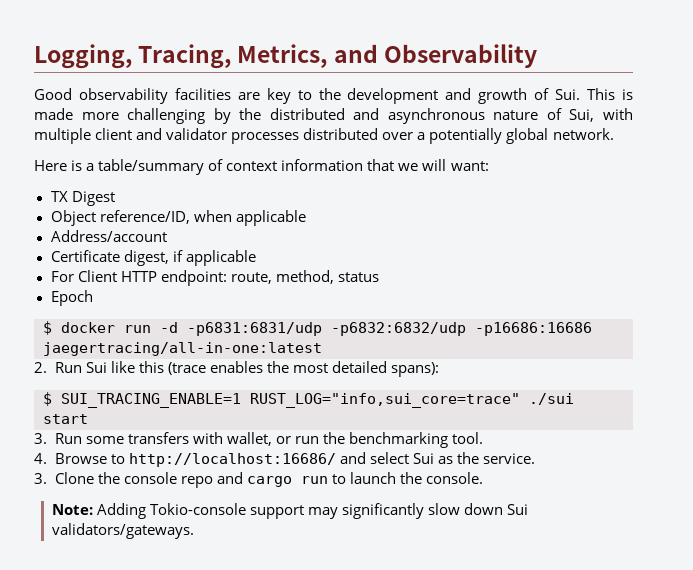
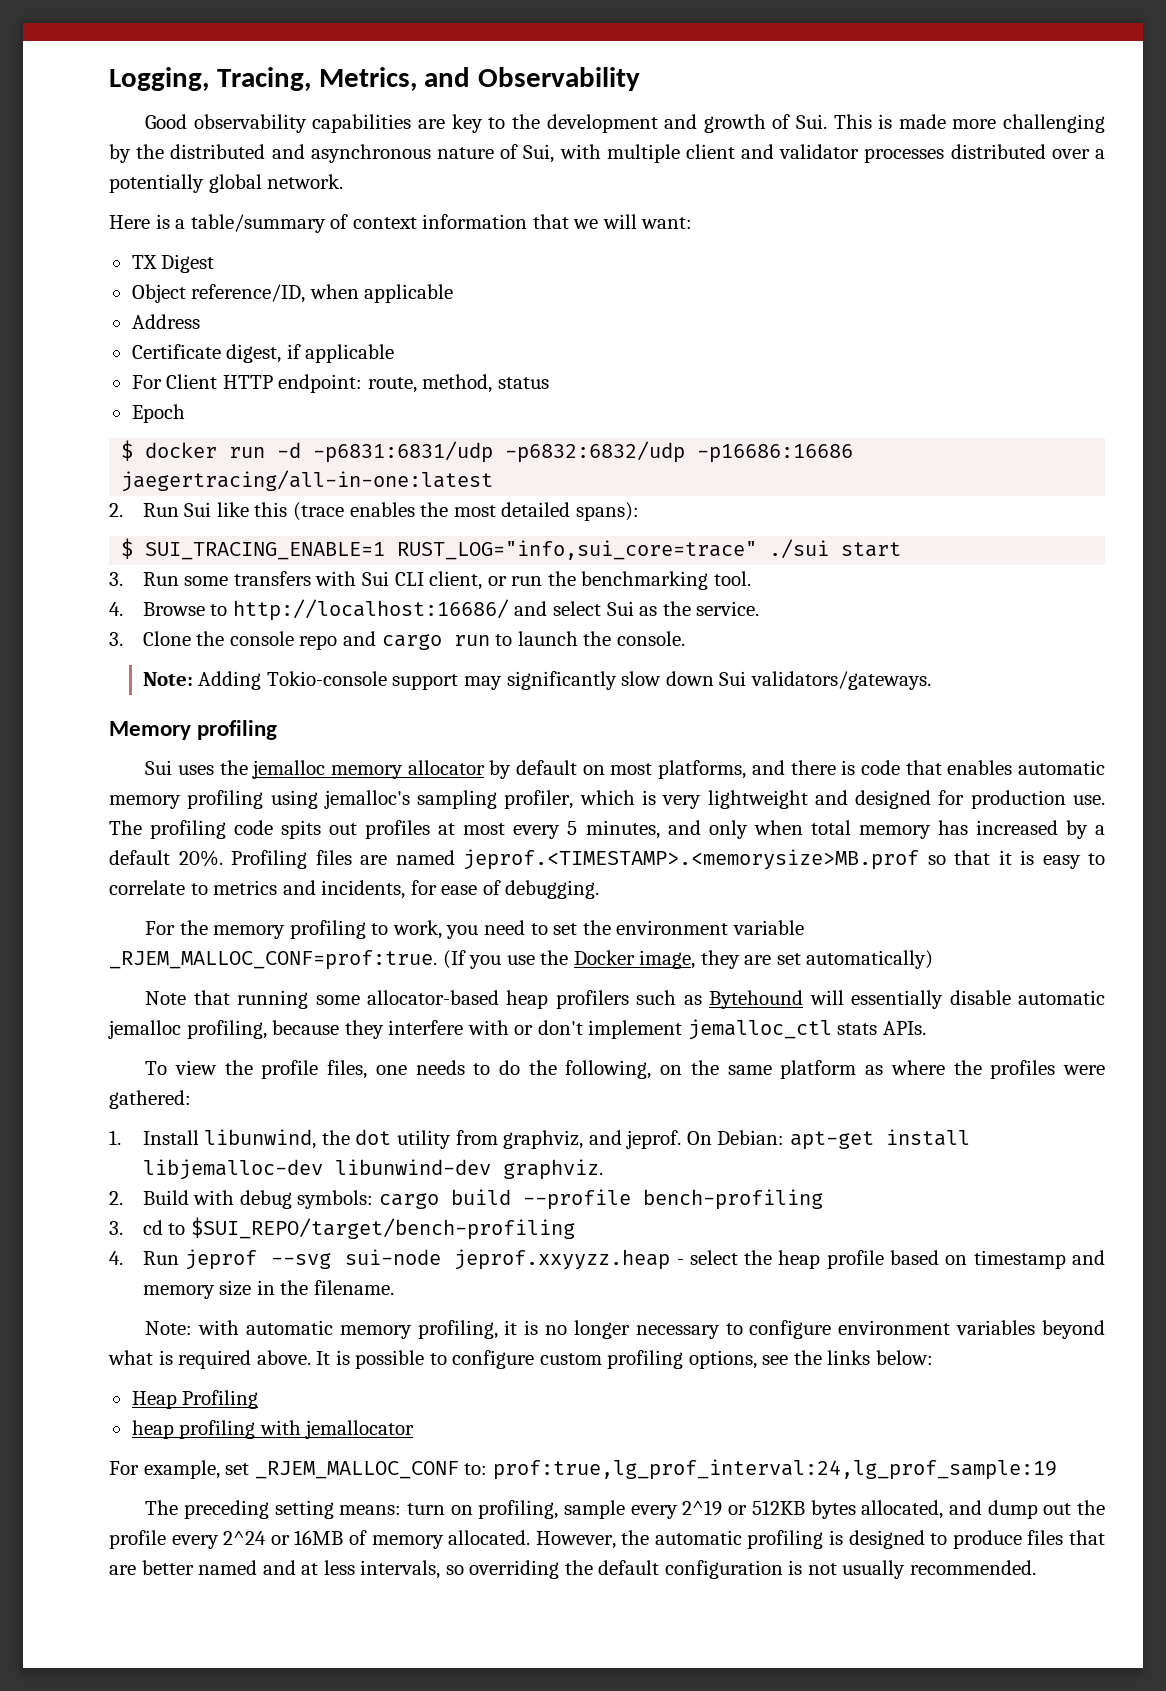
- Good observability facilities are key to the development and growth of Sui. This is made more challenging by the distributed and asynchronous nature of Sui, with multiple client and validator processes distributed over a potentially global network.
+ Good observability capabilities are key to the development and growth of Sui. This is made more challenging by the distributed and asynchronous nature of Sui, with multiple client and validator processes distributed over a potentially global network.
- Address/account
+ Address
- 3. Run some transfers with wallet, or run the benchmarking tool.
+ 3. Run some transfers with Sui CLI client, or run the benchmarking tool.
+ Memory profiling
+ Sui uses the jemalloc memory allocator by default on most platforms, and there is code that enables automatic memory profiling using jemalloc's sampling profiler, which is very lightweight and designed for production use. The profiling code spits out profiles at most every 5 minutes, and only when total memory has increased by a default 20%. Profiling files are named jeprof.<TIMESTAMP>.<memorysize>MB.prof so that it is easy to correlate to metrics and incidents, for ease of debugging.
+ For the memory profiling to work, you need to set the environment variable _RJEM_MALLOC_CONF=prof:true. (If you use the Docker image, they are set automatically)
+ Note that running some allocator-based heap profilers such as Bytehound will essentially disable automatic jemalloc profiling, because they interfere with or don't implement jemalloc_ctl stats APIs.
+ To view the profile files, one needs to do the following, on the same platform as where the profiles were gathered:
+ 1. Install libunwind, the dot utility from graphviz, and jeprof. On Debian: apt-get install libjemalloc-dev libunwind-dev graphviz.
+ 2. Build with debug symbols: cargo build --profile bench-profiling
+ 3. cd to $SUI_REPO/target/bench-profiling
+ 4. Run jeprof --svg sui-node jeprof.xxyyzz.heap - select the heap profile based on timestamp and memory size in the filename.
+ Note: with automatic memory profiling, it is no longer necessary to configure environment variables beyond what is required above. It is possible to configure custom profiling options, see the links below:
+ Heap Profiling
+ heap profiling with jemallocator
+ For example, set _RJEM_MALLOC_CONF to: prof:true,lg_prof_interval:24,lg_prof_sample:19
+ The preceding setting means: turn on profiling, sample every 2^19 or 512KB bytes allocated, and dump out the profile every 2^24 or 16MB of memory allocated. However, the automatic profiling is designed to produce files that are better named and at less intervals, so overriding the default configuration is not usually recommended.

